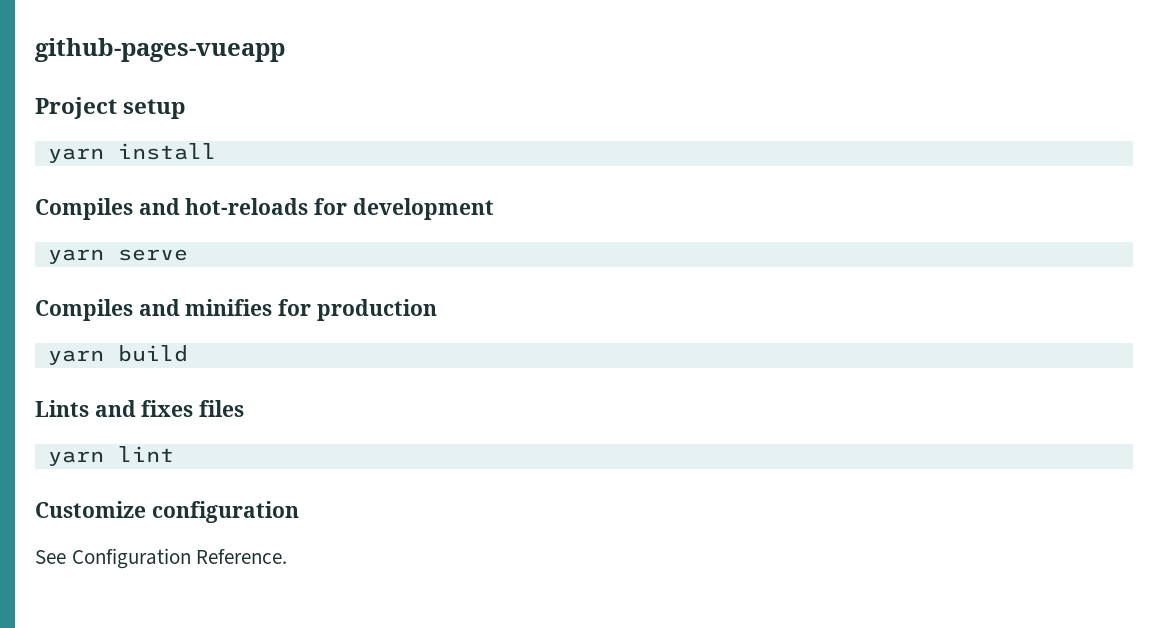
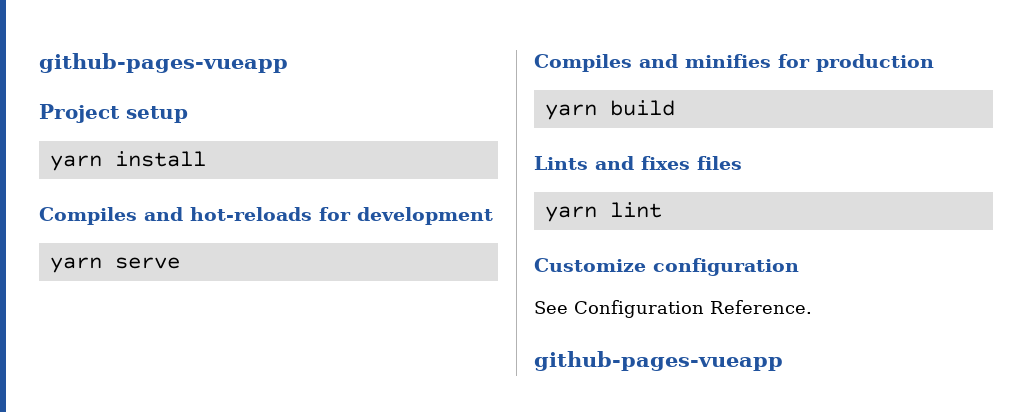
  See Configuration Reference.
+ github-pages-vueapp

